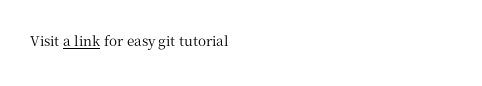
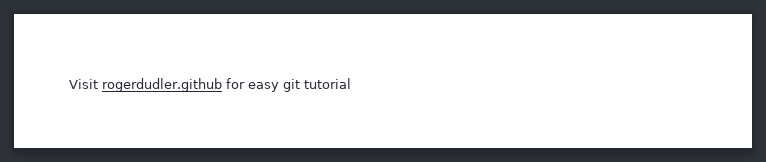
- Visit a link for easy git tutorial
+ Visit rogerdudler.github for easy git tutorial

